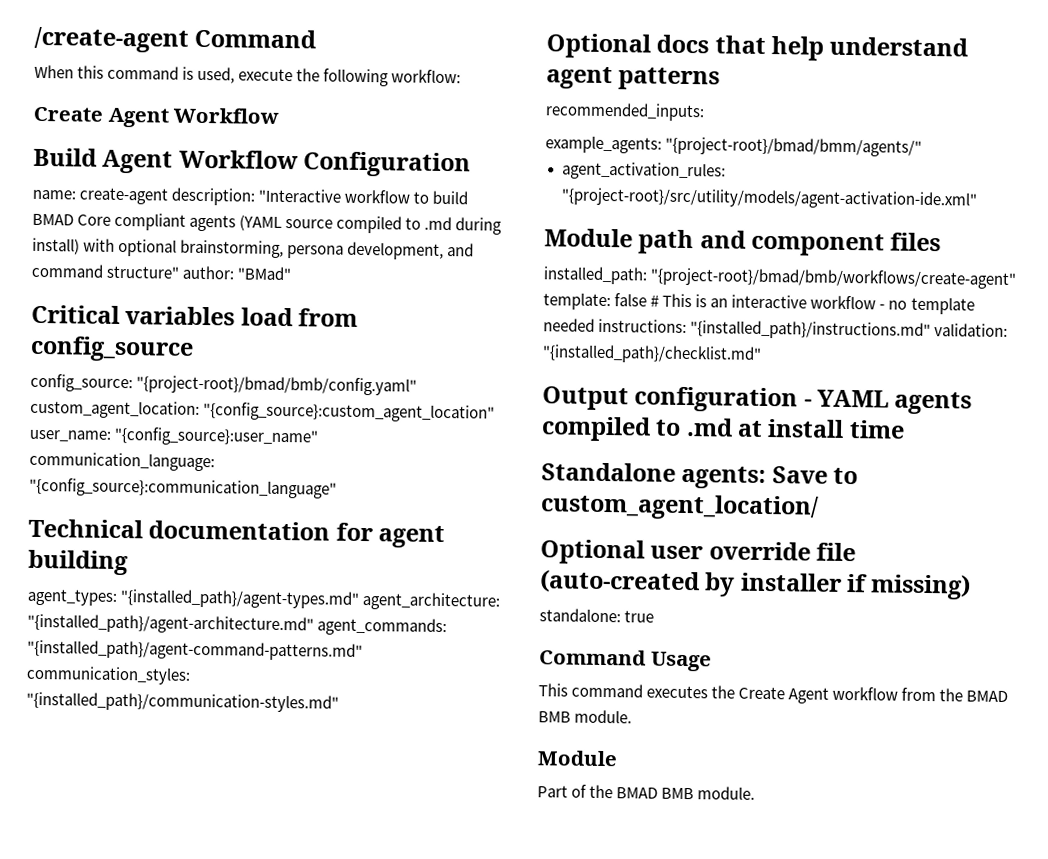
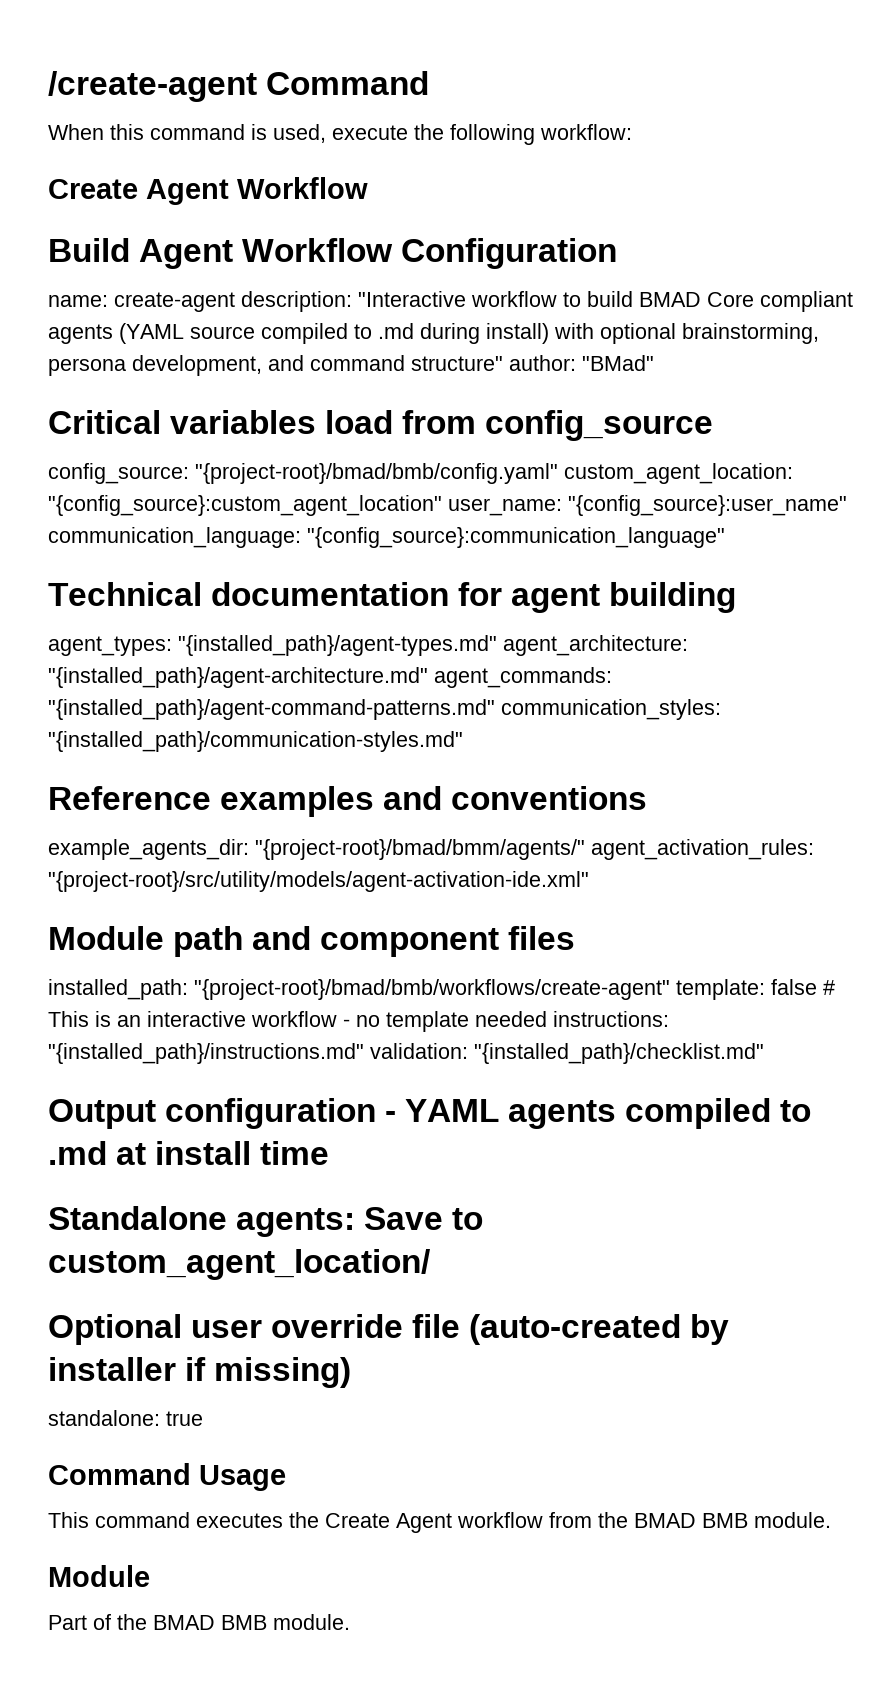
- Optional docs that help understand agent patterns
- recommended_inputs:
- example_agents: "{project-root}/bmad/bmm/agents/"
- agent_activation_rules: "{project-root}/src/utility/models/agent-activation-ide.xml"
+ Reference examples and conventions
+ example_agents_dir: "{project-root}/bmad/bmm/agents/" agent_activation_rules: "{project-root}/src/utility/models/agent-activation-ide.xml"

